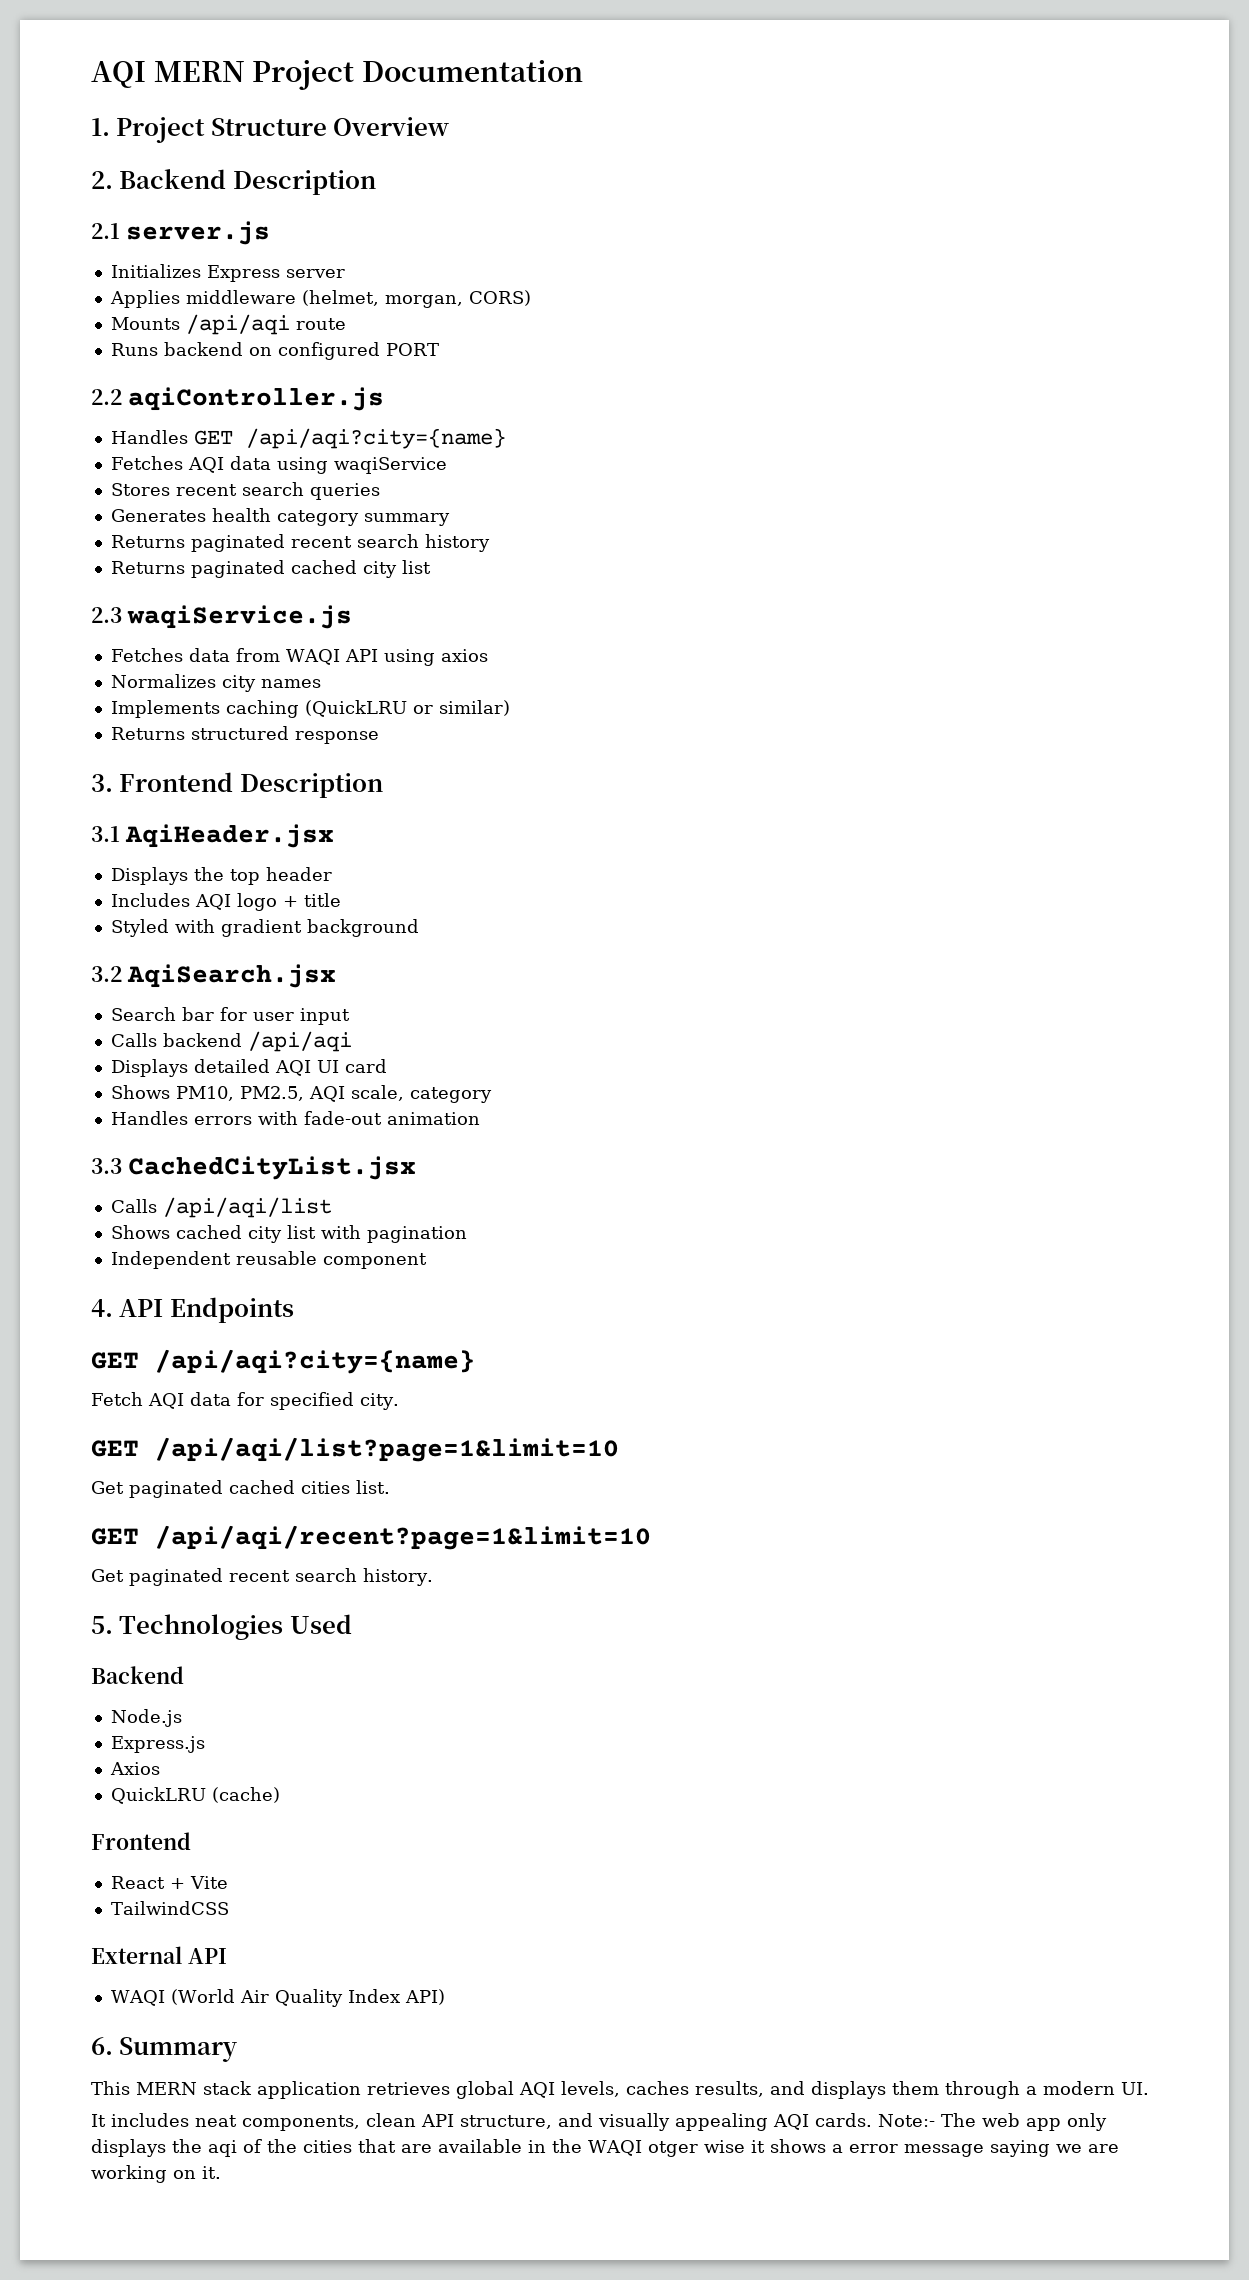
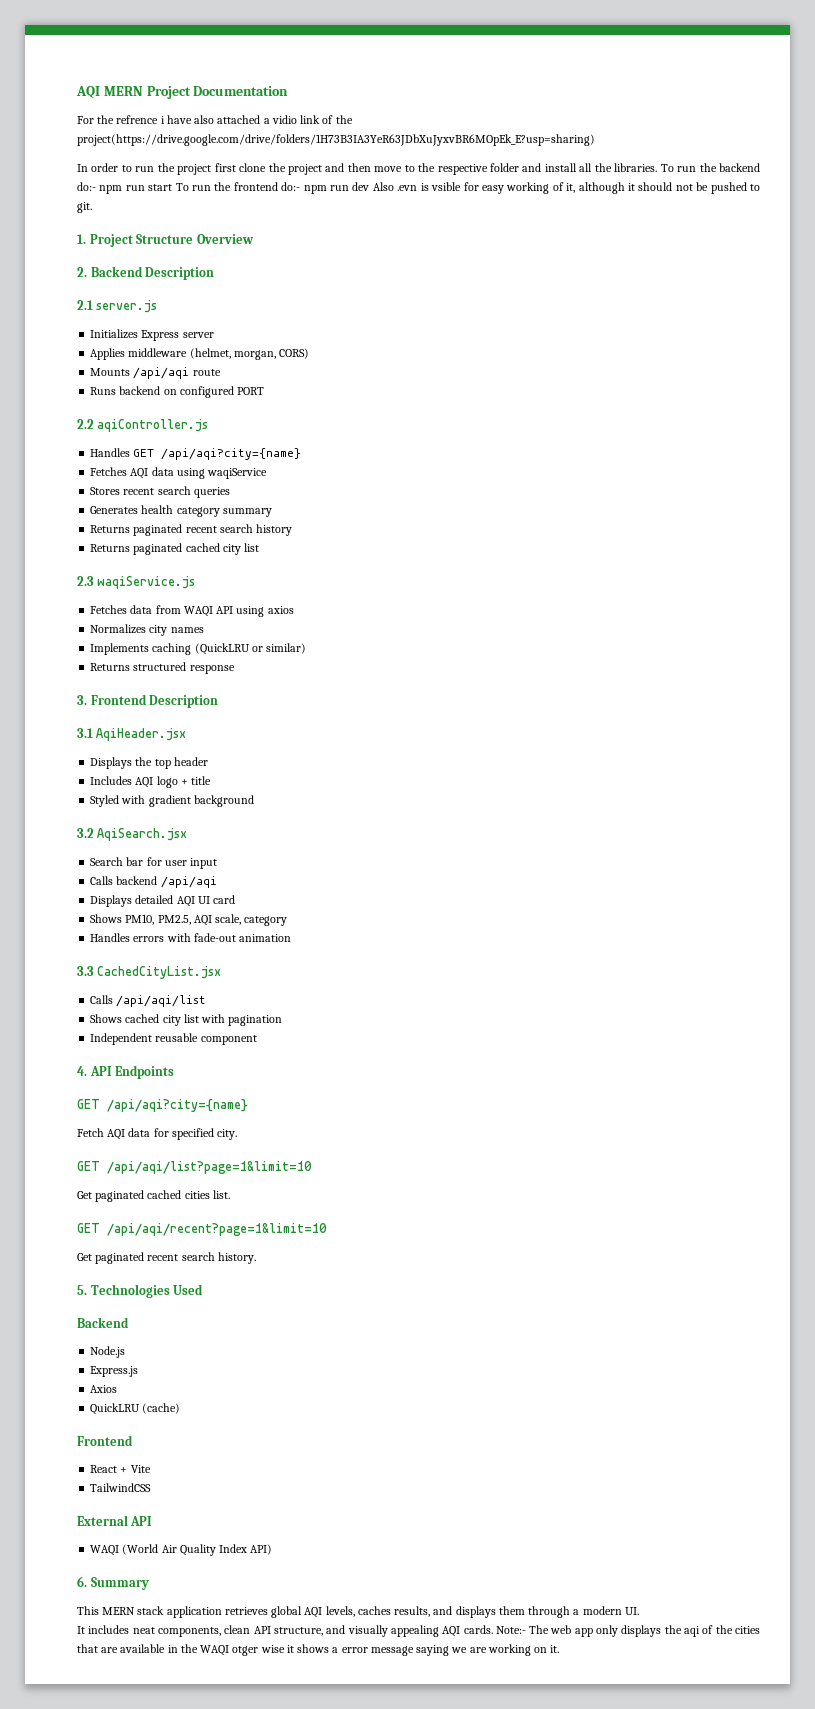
+ For the refrence i have also attached a vidio link of the project(https://drive.google.com/drive/folders/1H73B3IA3YeR63JDbXuJyxvBR6MOpEk_E?usp=sharing)
+ In order to run the project first clone the project and then move to the respective folder and install all the libraries. To run the backend do:- npm run start To run the frontend do:- npm run dev Also .evn is vsible for easy working of it, although it should not be pushed to git.

